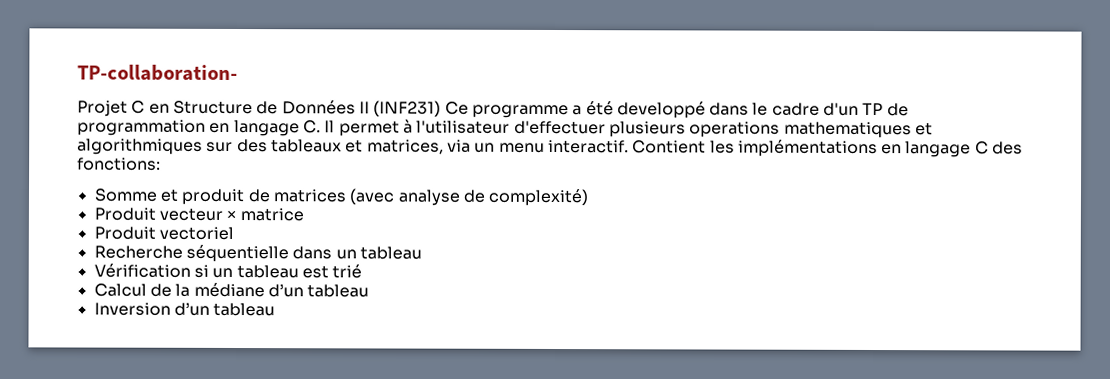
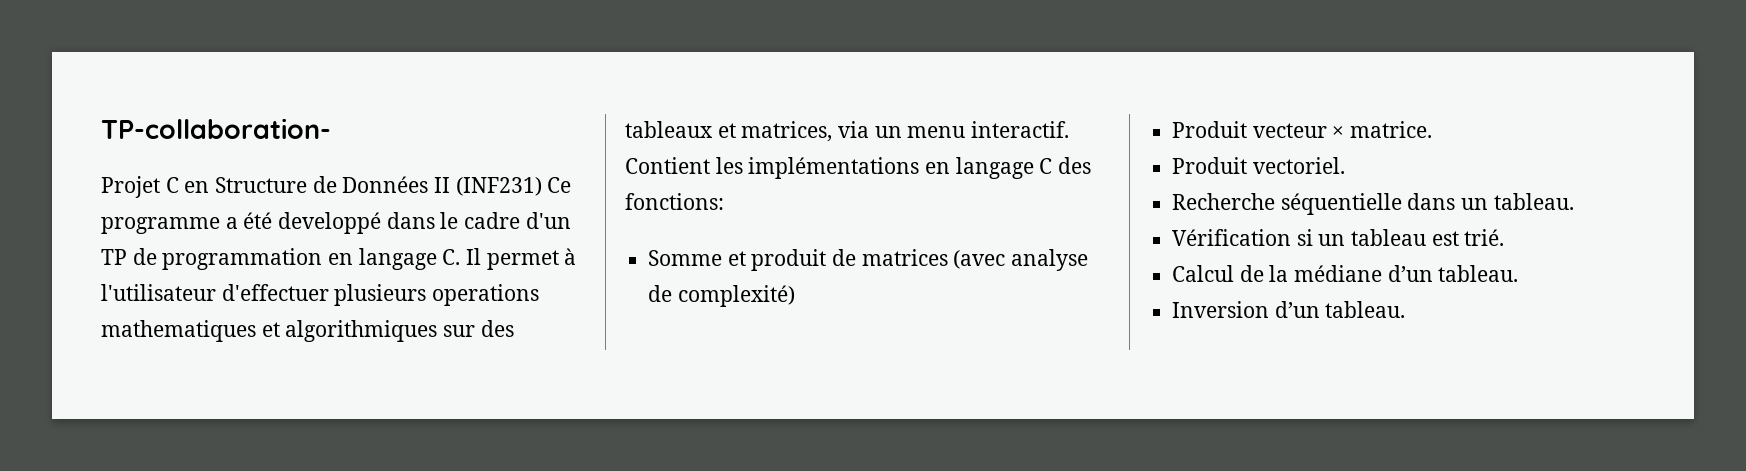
- Produit vecteur × matrice
- Produit vectoriel
+ Produit vecteur × matrice.
+ Produit vectoriel.
- Recherche séquentielle dans un tableau
+ Recherche séquentielle dans un tableau.
- Vérification si un tableau est trié
+ Vérification si un tableau est trié.
- Calcul de la médiane d’un tableau
+ Calcul de la médiane d’un tableau.
- Inversion d’un tableau
+ Inversion d’un tableau.

